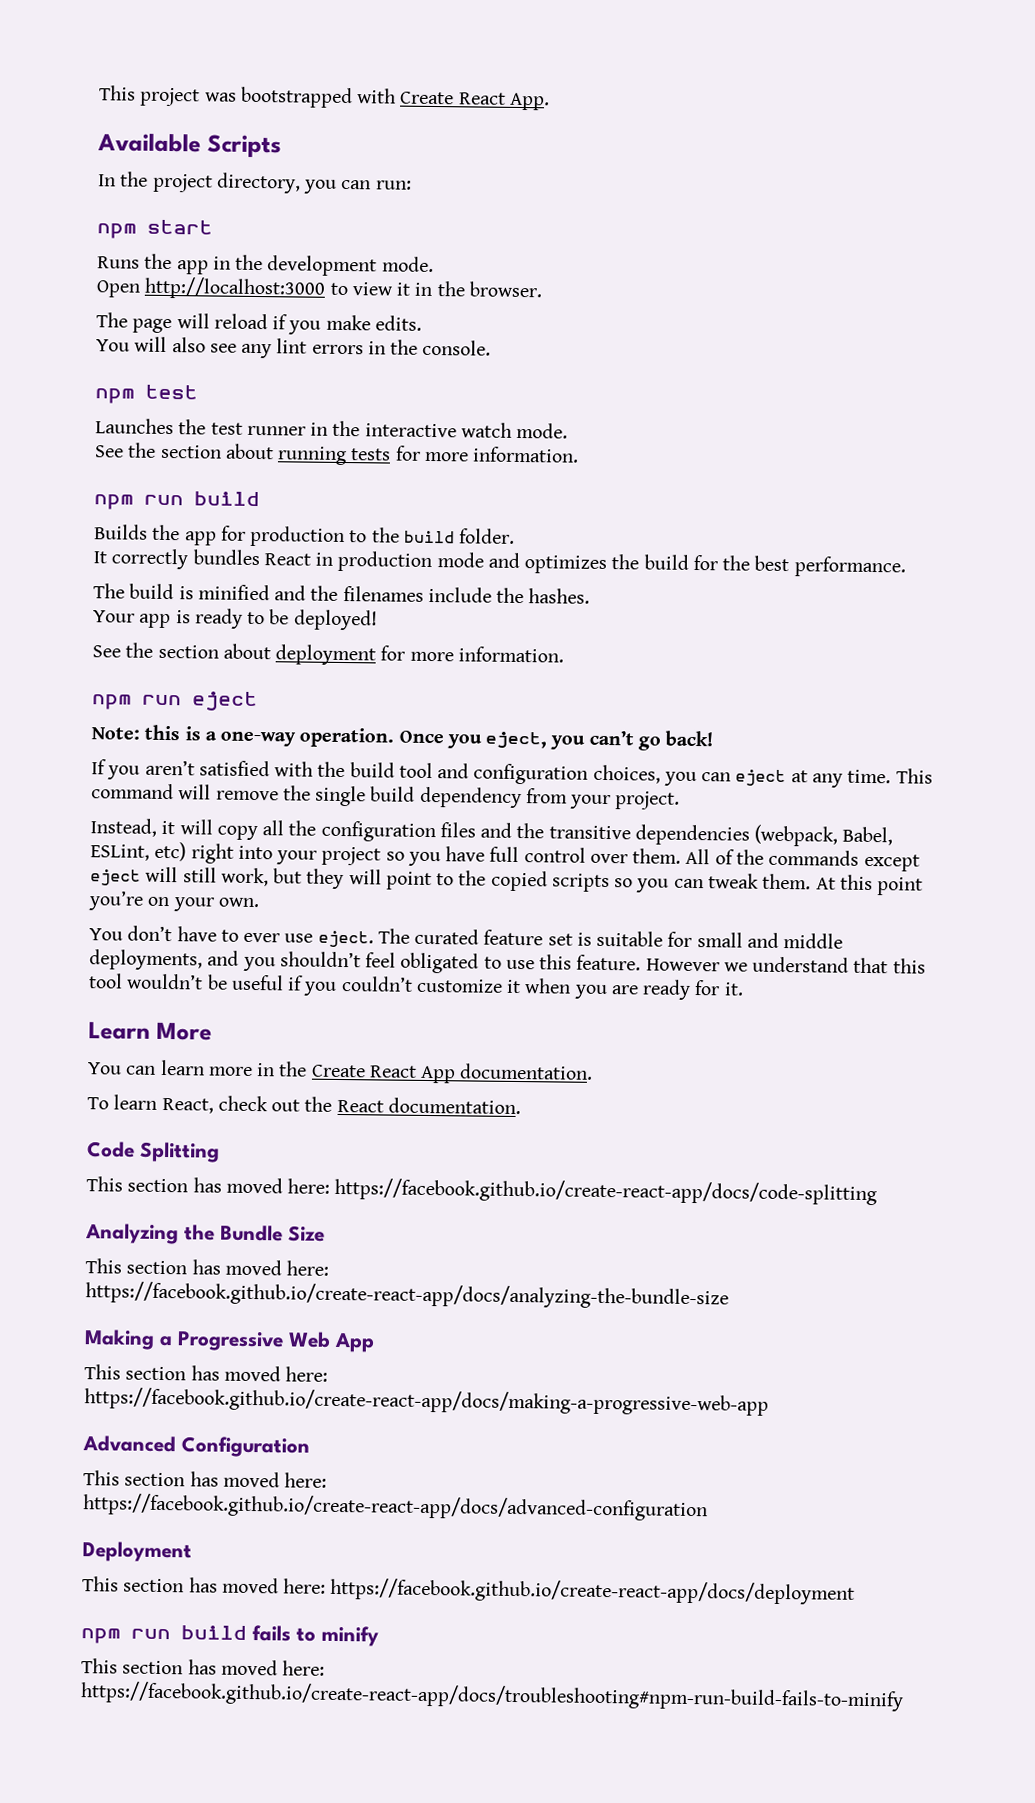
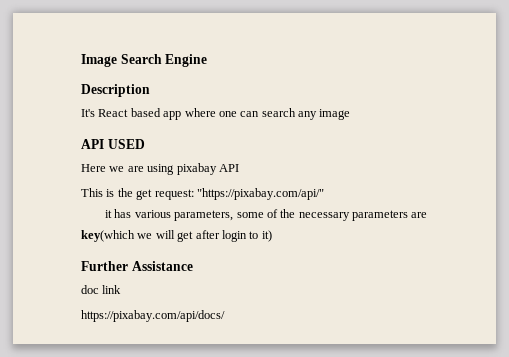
- This project was bootstrapped with Create React App.
- Available Scripts
- In the project directory, you can run:
- npm start
- Runs the app in the development mode.
- Open http://localhost:3000 to view it in the browser.
- The page will reload if you make edits.
- You will also see any lint errors in the console.
- npm test
- Launches the test runner in the interactive watch mode.
- See the section about running tests for more information.
- npm run build
- Builds the app for production to the build folder.
- It correctly bundles React in production mode and optimizes the build for the best performance.
- The build is minified and the filenames include the hashes.
- Your app is ready to be deployed!
- See the section about deployment for more information.
- npm run eject
- Note: this is a one-way operation. Once you eject, you can’t go back!
- If you aren’t satisfied with the build tool and configuration choices, you can eject at any time. This command will remove the single build dependency from your project.
- Instead, it will copy all the configuration files and the transitive dependencies (webpack, Babel, ESLint, etc) right into your project so you have full control over them. All of the commands except eject will still work, but they will point to the copied scripts so you can tweak them. At this point you’re on your own.
- You don’t have to ever use eject. The curated feature set is suitable for small and middle deployments, and you shouldn’t feel obligated to use this feature. However we understand that this tool wouldn’t be useful if you couldn’t customize it when you are ready for it.
- Learn More
- You can learn more in the Create React App documentation.
- To learn React, check out the React documentation.
- Code Splitting
- This section has moved here: https://facebook.github.io/create-react-app/docs/code-splitting
- Analyzing the Bundle Size
- This section has moved here: https://facebook.github.io/create-react-app/docs/analyzing-the-bundle-size
- Making a Progressive Web App
- This section has moved here: https://facebook.github.io/create-react-app/docs/making-a-progressive-web-app
- Advanced Configuration
- This section has moved here: https://facebook.github.io/create-react-app/docs/advanced-configuration
- Deployment
- This section has moved here: https://facebook.github.io/create-react-app/docs/deployment
- npm run build fails to minify
- This section has moved here: https://facebook.github.io/create-react-app/docs/troubleshooting#npm-run-build-fails-to-minify
+ Image Search Engine
+ Description
+ It's React based app where one can search any image
+ API USED
+ Here we are using pixabay API
+ This is the get request: "https://pixabay.com/api/"
+ it has various parameters, some of the necessary parameters are key(which we will get after login to it)
+ Further Assistance
+ doc link
+ https://pixabay.com/api/docs/

